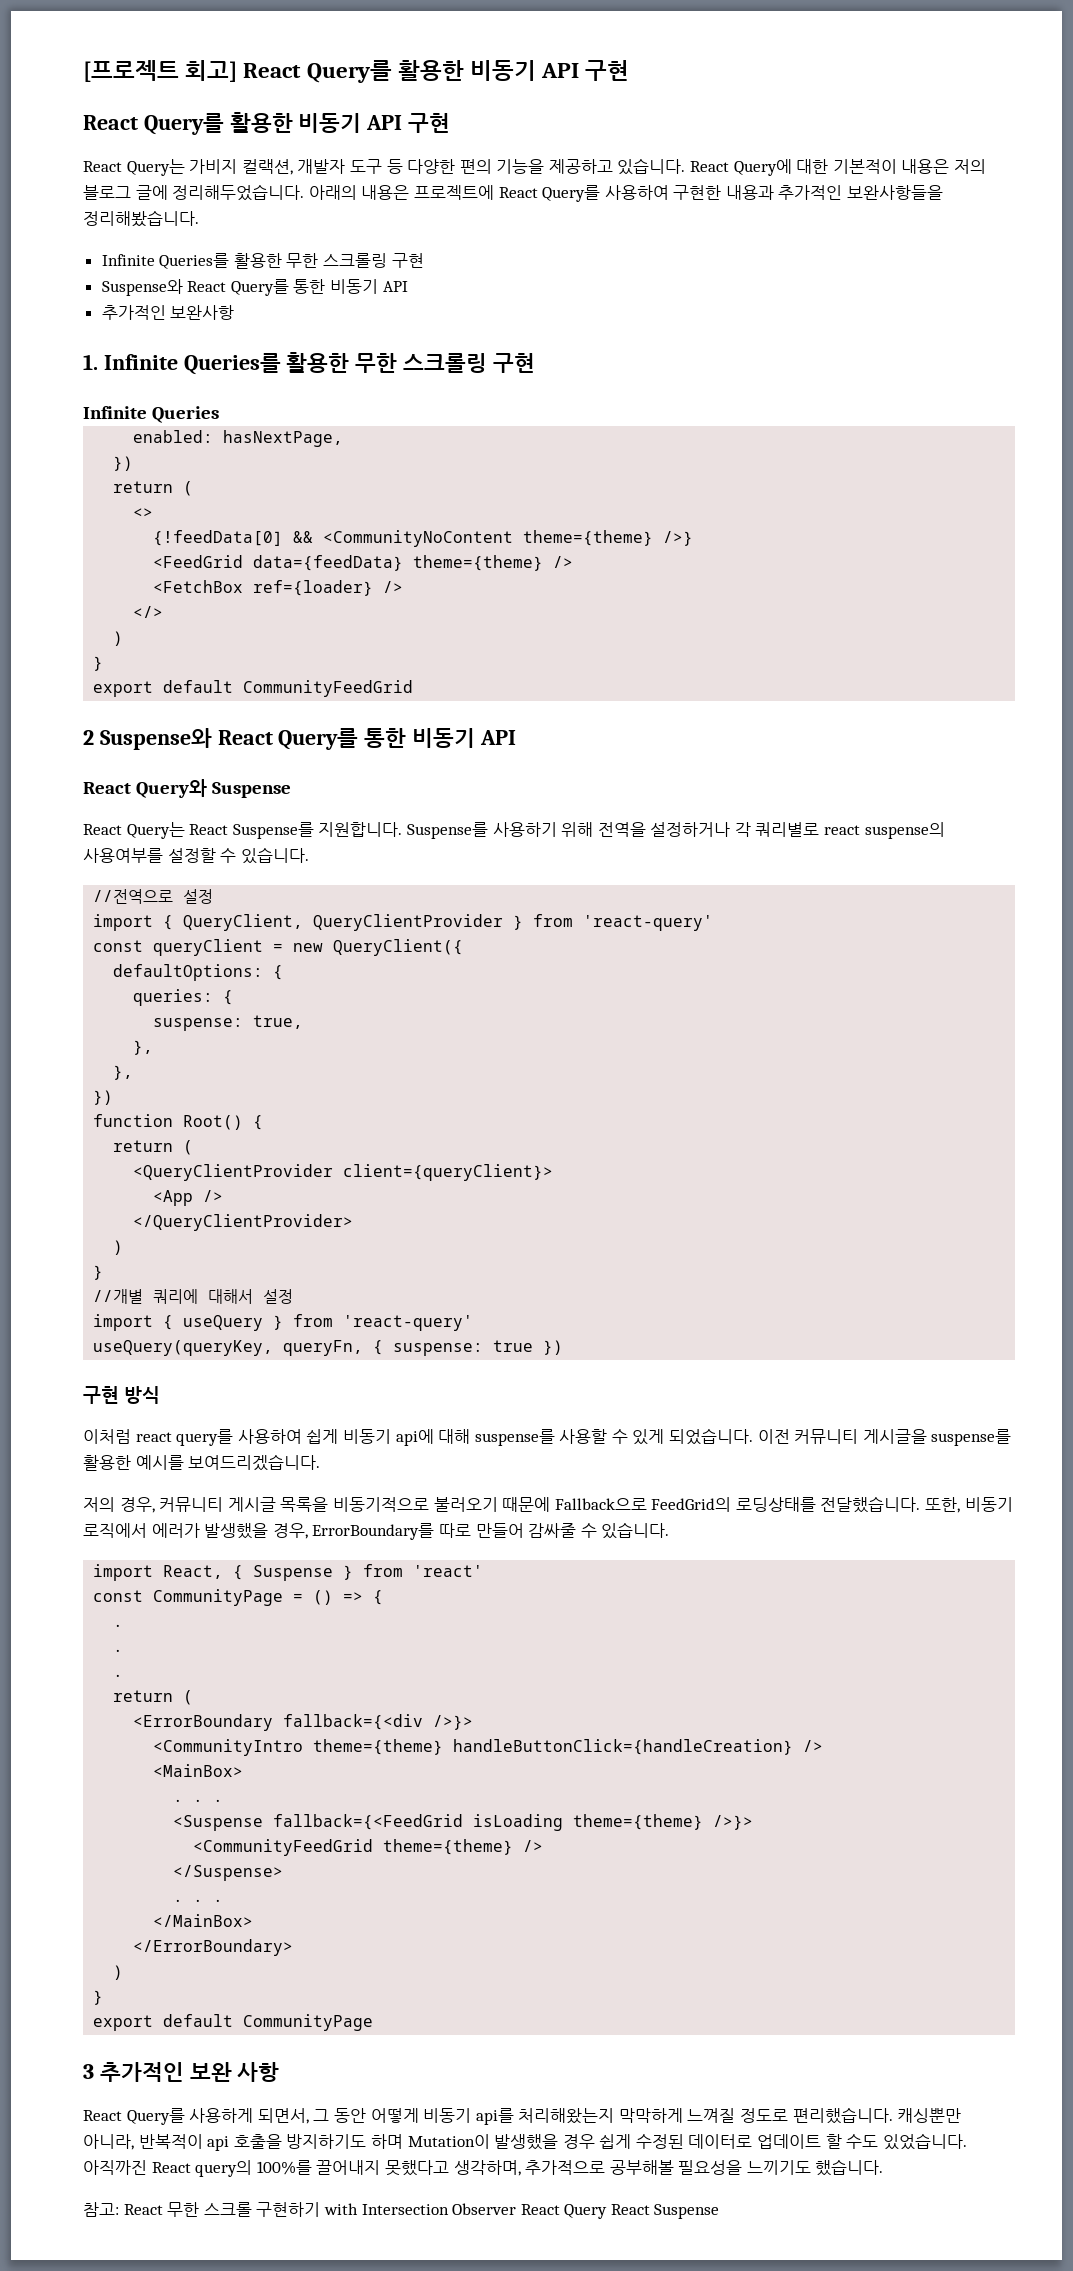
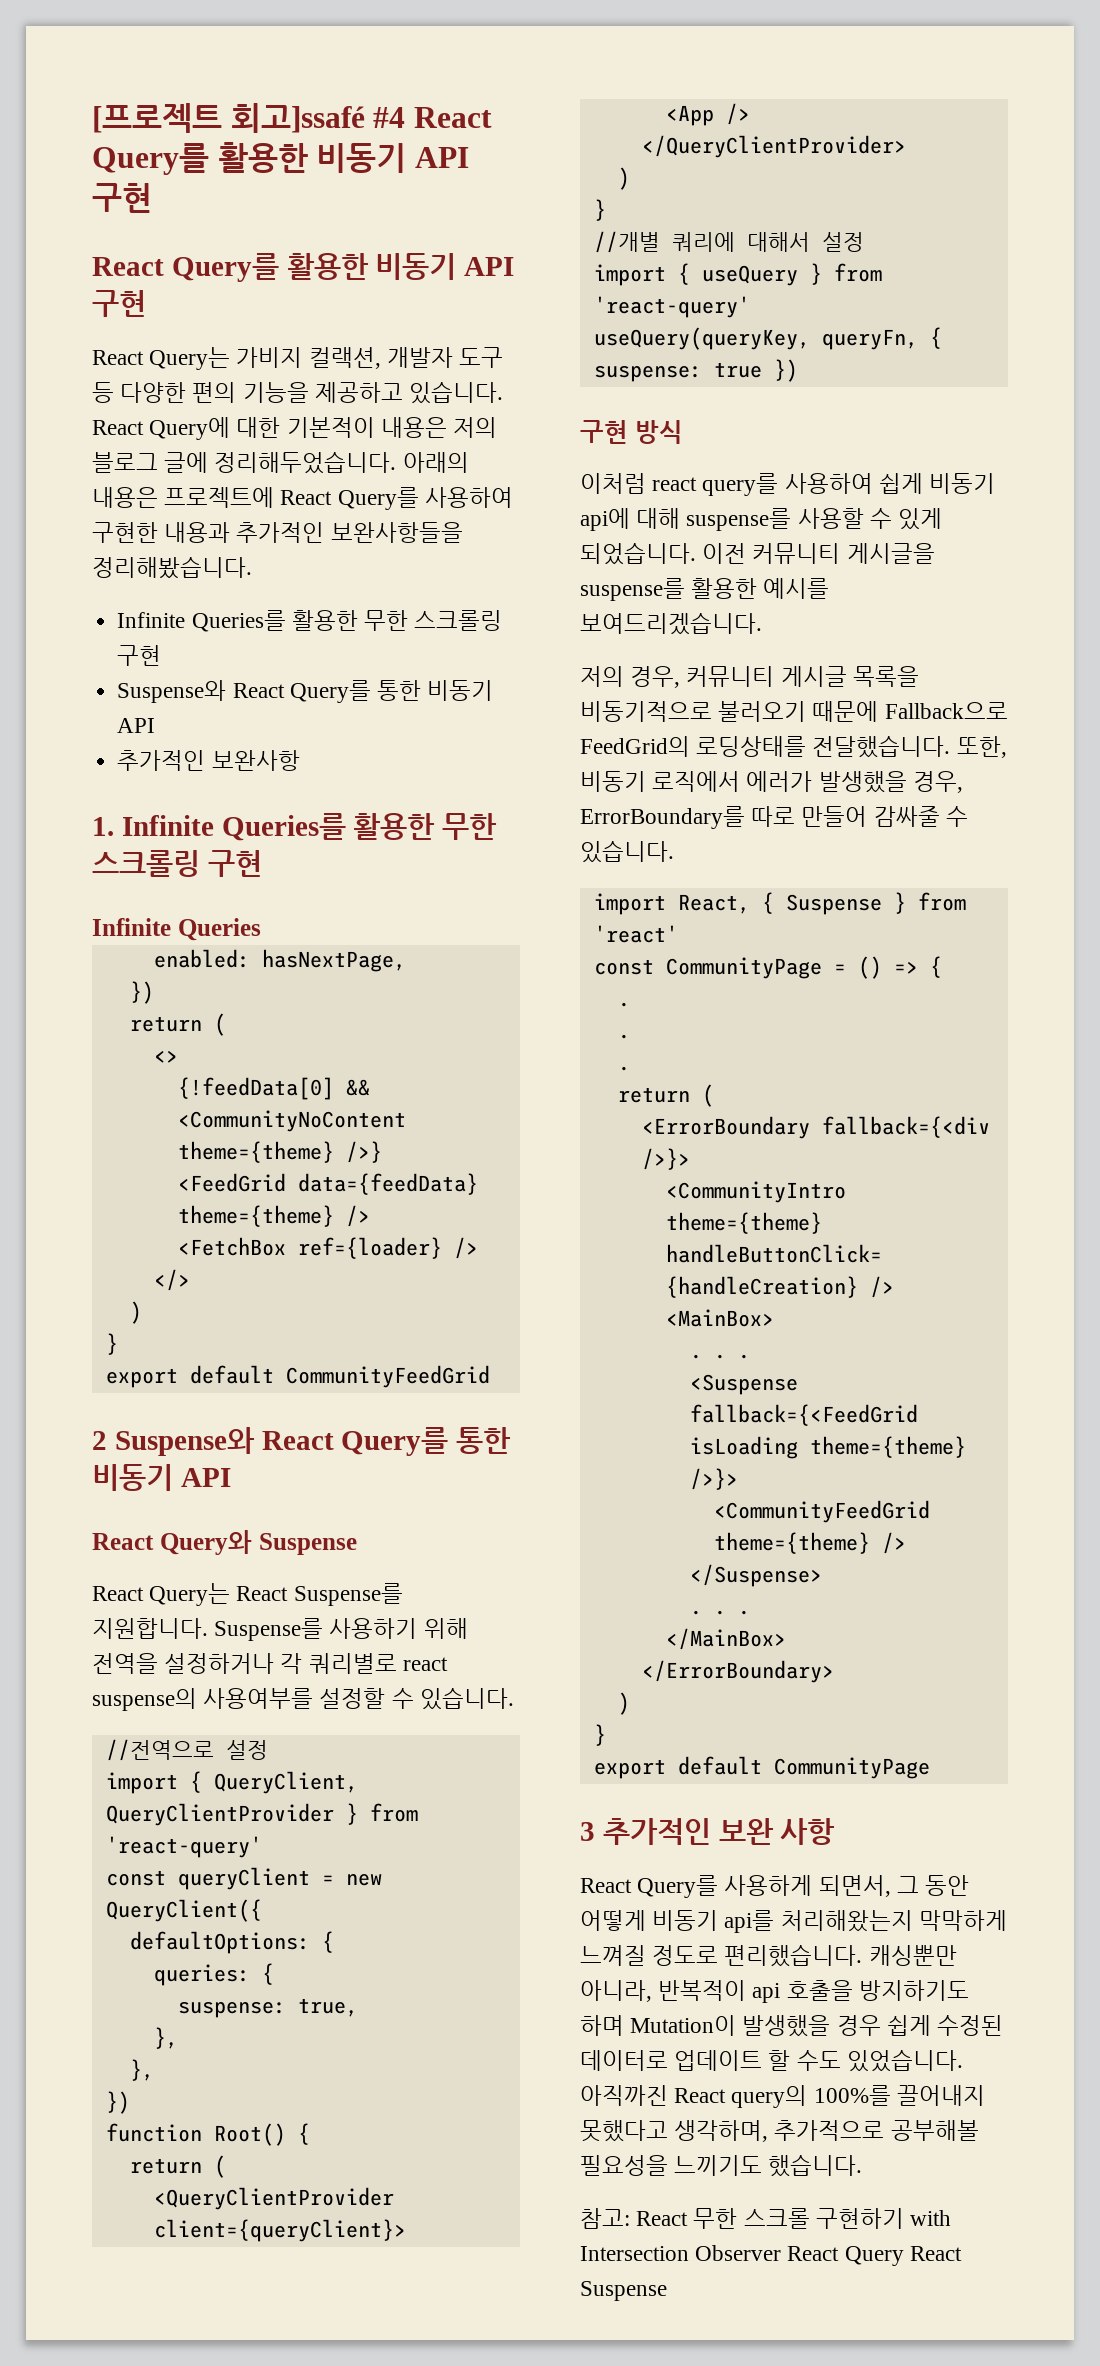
- [프로젝트 회고] React Query를 활용한 비동기 API 구현
+ [프로젝트 회고]ssafé #4 React Query를 활용한 비동기 API 구현

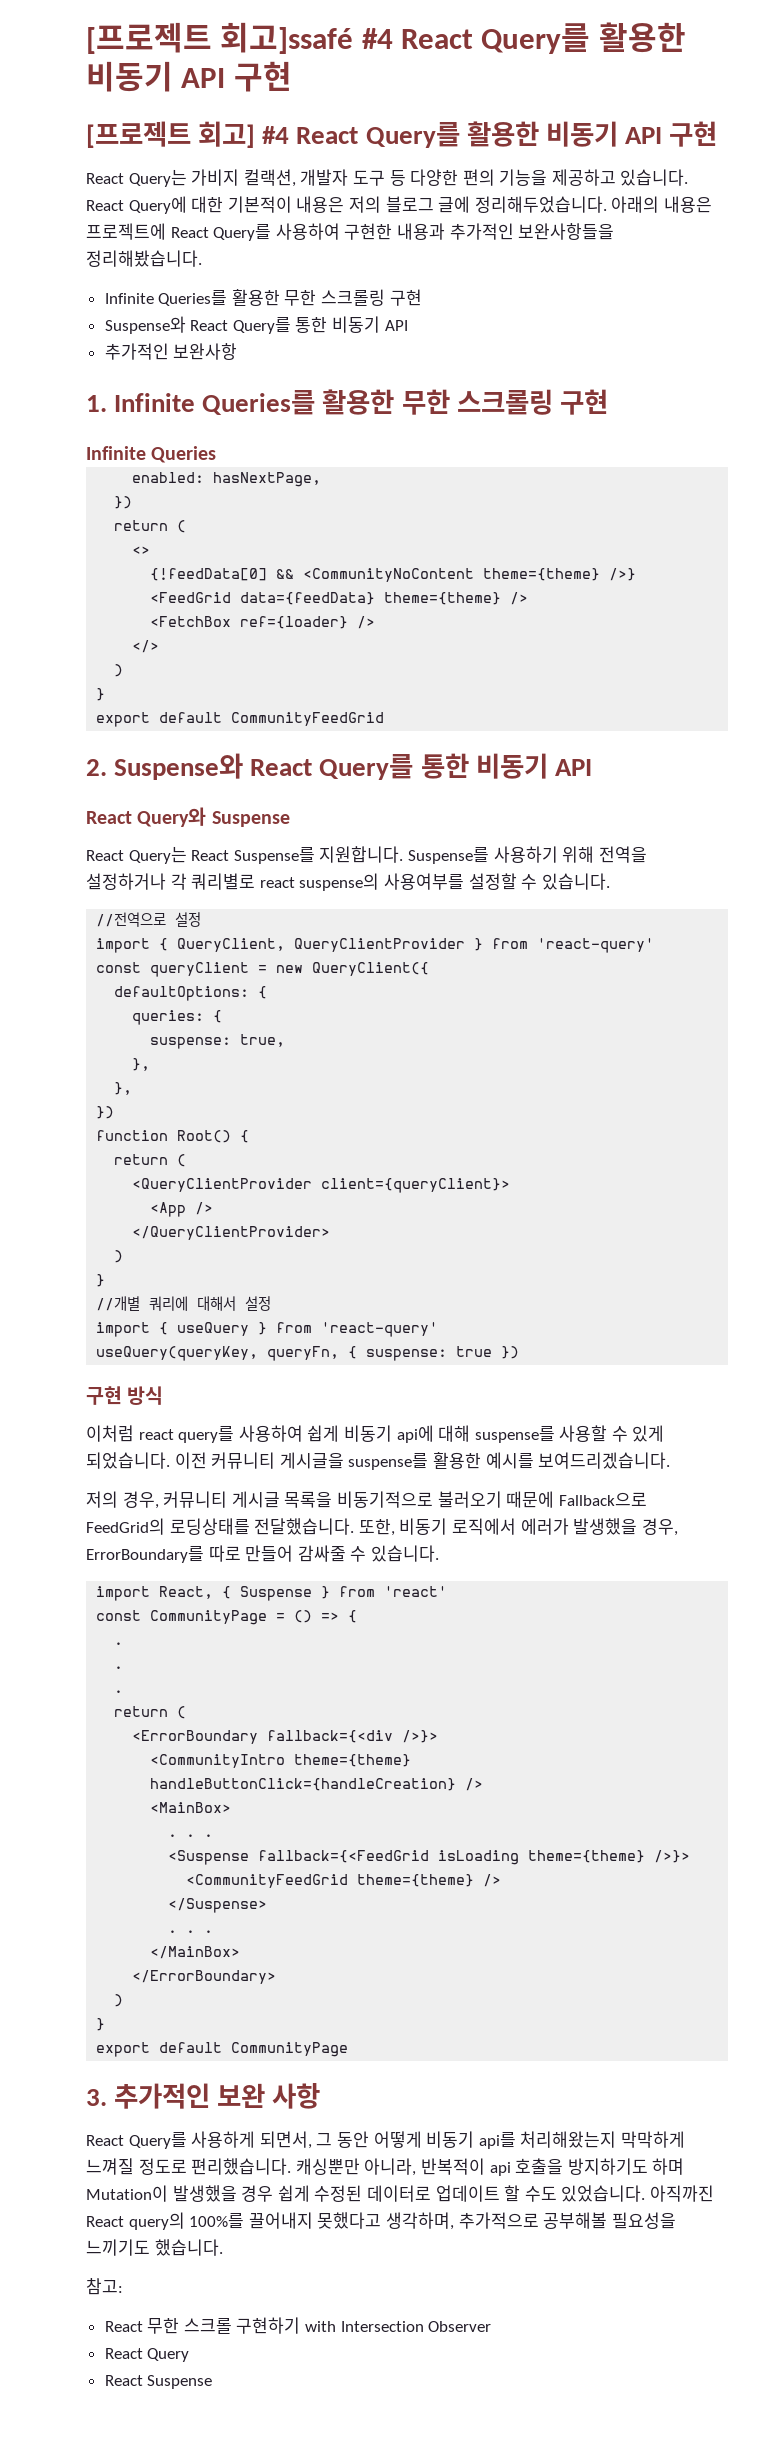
  [프로젝트 회고]ssafé #4 React Query를 활용한 비동기 API 구현
- React Query를 활용한 비동기 API 구현
+ [프로젝트 회고] #4 React Query를 활용한 비동기 API 구현
- 2 Suspense와 React Query를 통한 비동기 API
+ 2. Suspense와 React Query를 통한 비동기 API
- 3 추가적인 보완 사항
+ 3. 추가적인 보완 사항
- 참고: React 무한 스크롤 구현하기 with Intersection Observer React Query React Suspense
+ 참고:
+ React 무한 스크롤 구현하기 with Intersection Observer
+ React Query
+ React Suspense

